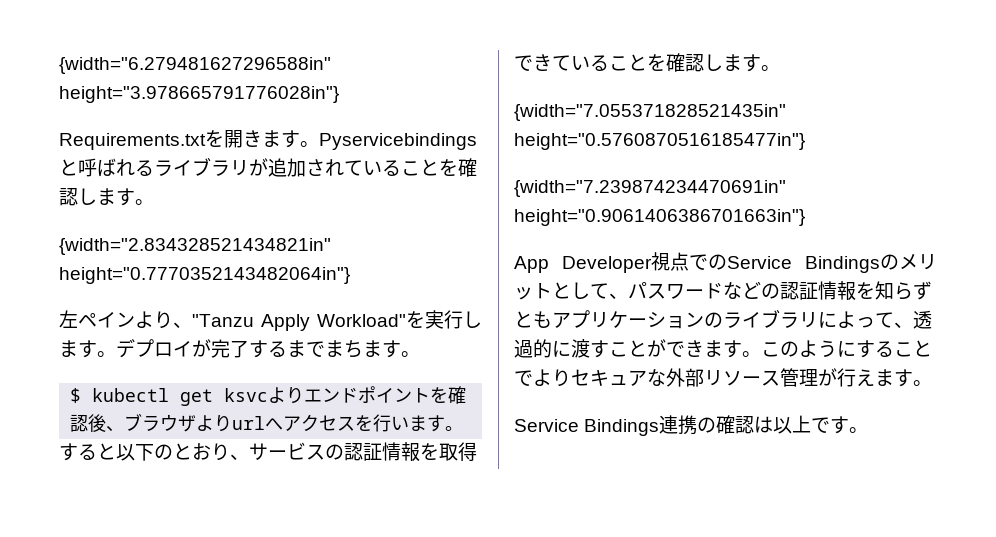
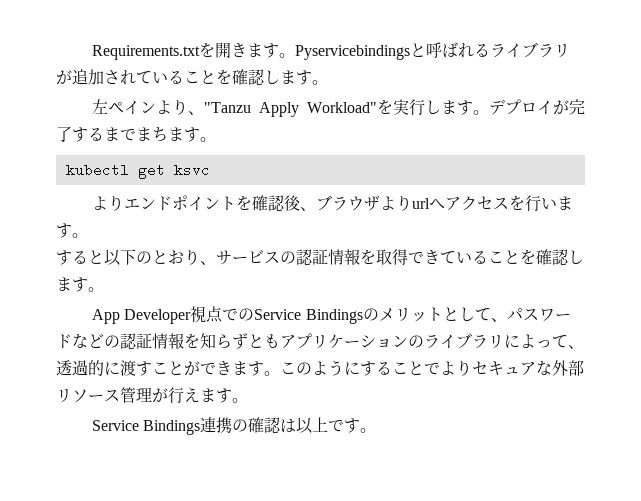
- {width="6.279481627296588in" height="3.978665791776028in"}
- {width="2.834328521434821in" height="0.7770352143482064in"}
- $ kubectl get ksvcよりエンドポイントを確認後、ブラウザよりurlへアクセスを行います。
+ kubectl get ksvc
+ よりエンドポイントを確認後、ブラウザよりurlへアクセスを行います。
- {width="7.055371828521435in" height="0.5760870516185477in"}
- {width="7.239874234470691in" height="0.9061406386701663in"}

